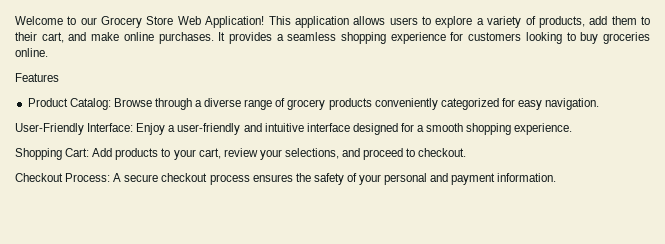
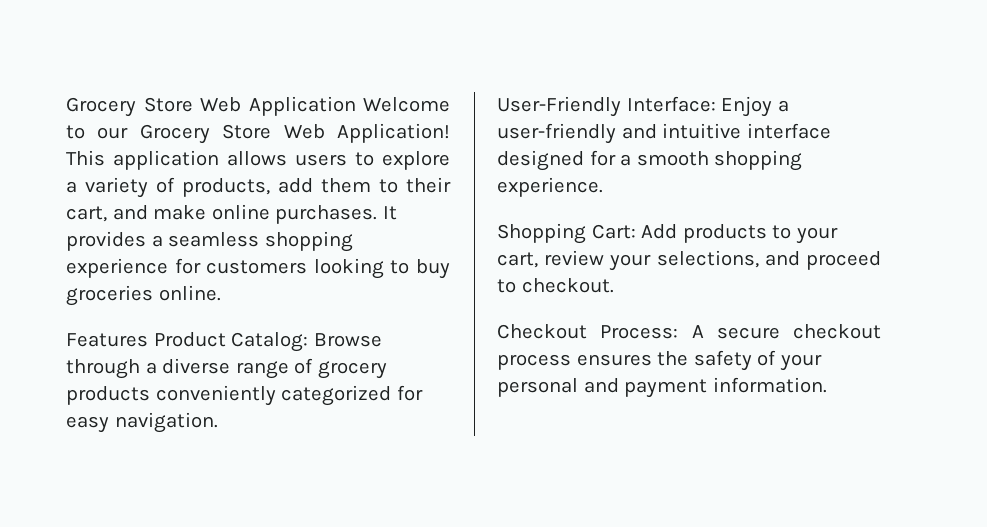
- Welcome to our Grocery Store Web Application!
+ Grocery Store Web Application Welcome to our Grocery Store Web Application!
- Features
- Product Catalog: Browse through a diverse range of grocery products conveniently categorized for easy navigation.
+ Features Product Catalog: Browse through a diverse range of grocery products conveniently categorized for easy navigation.

